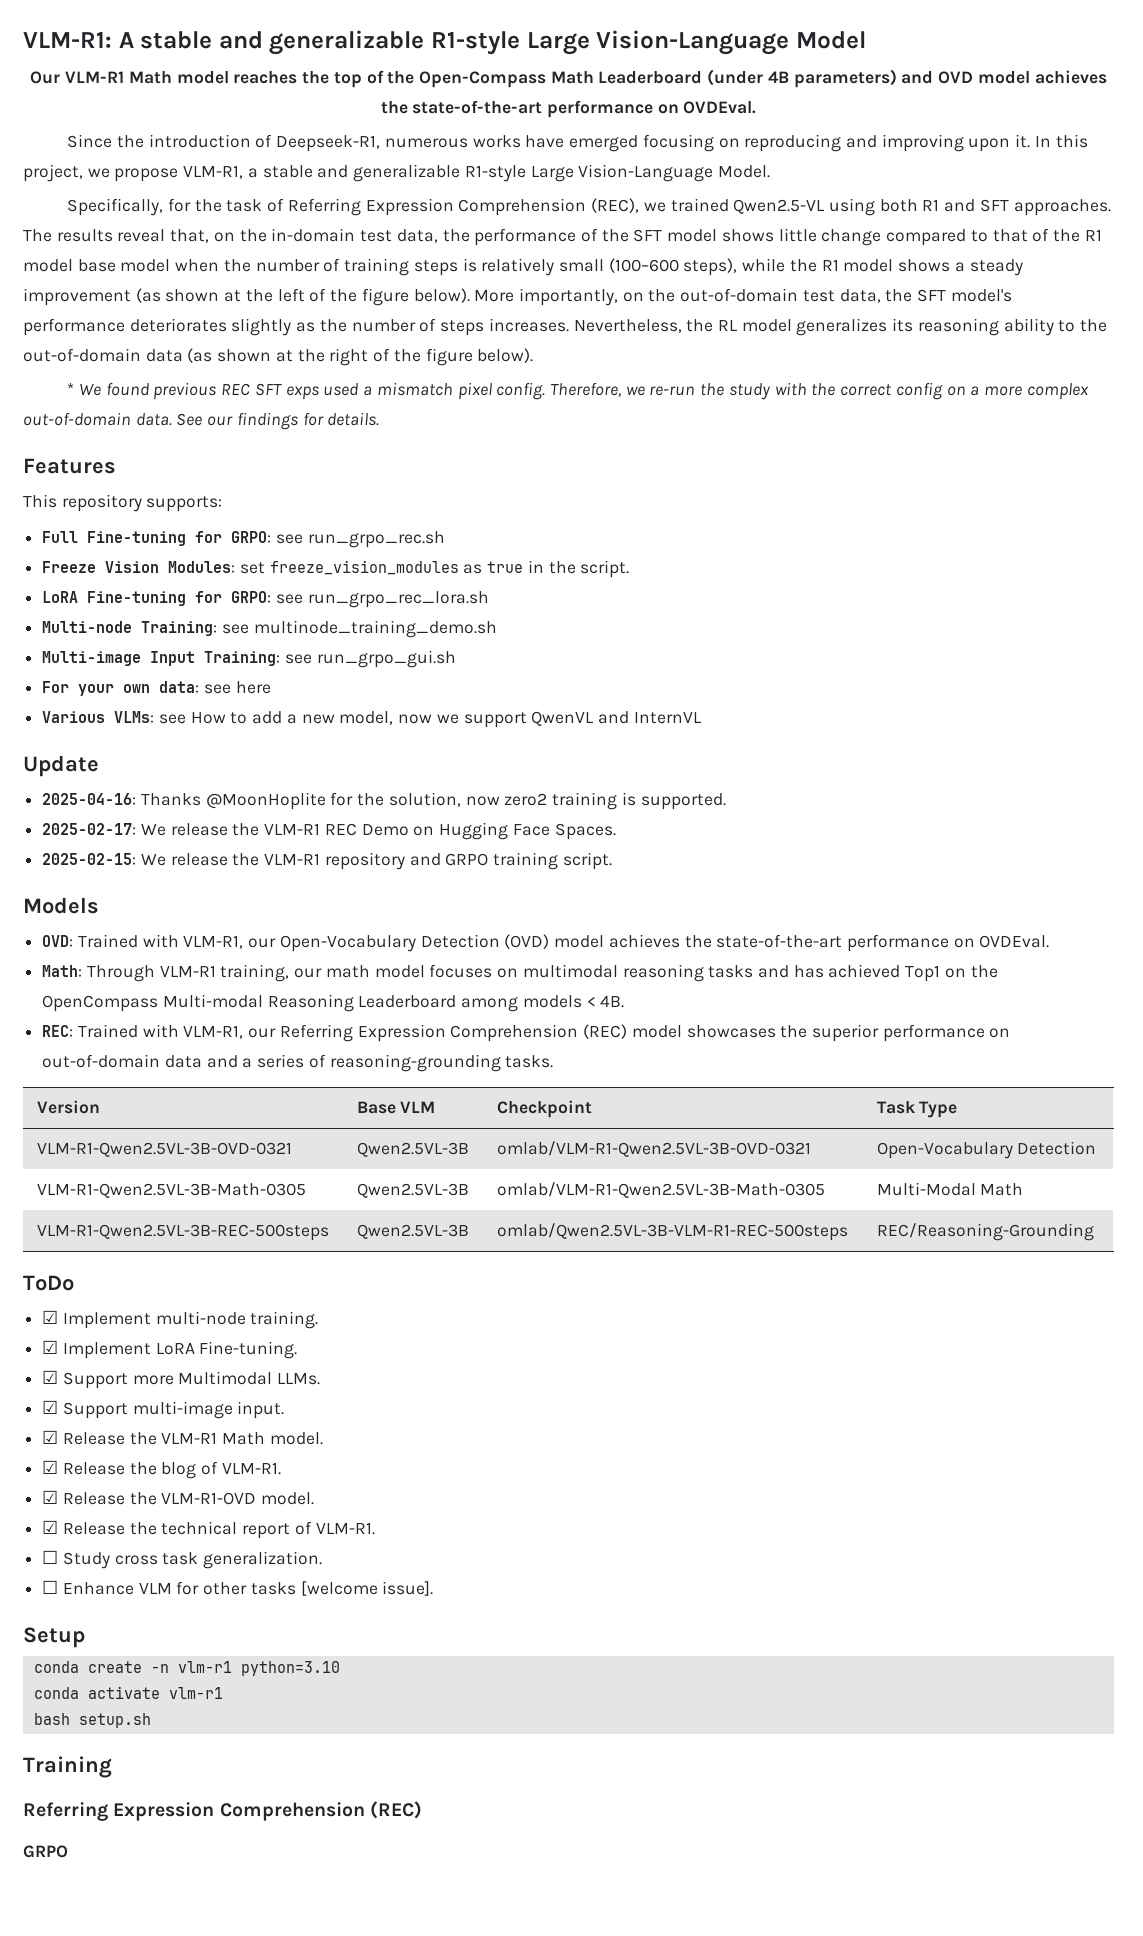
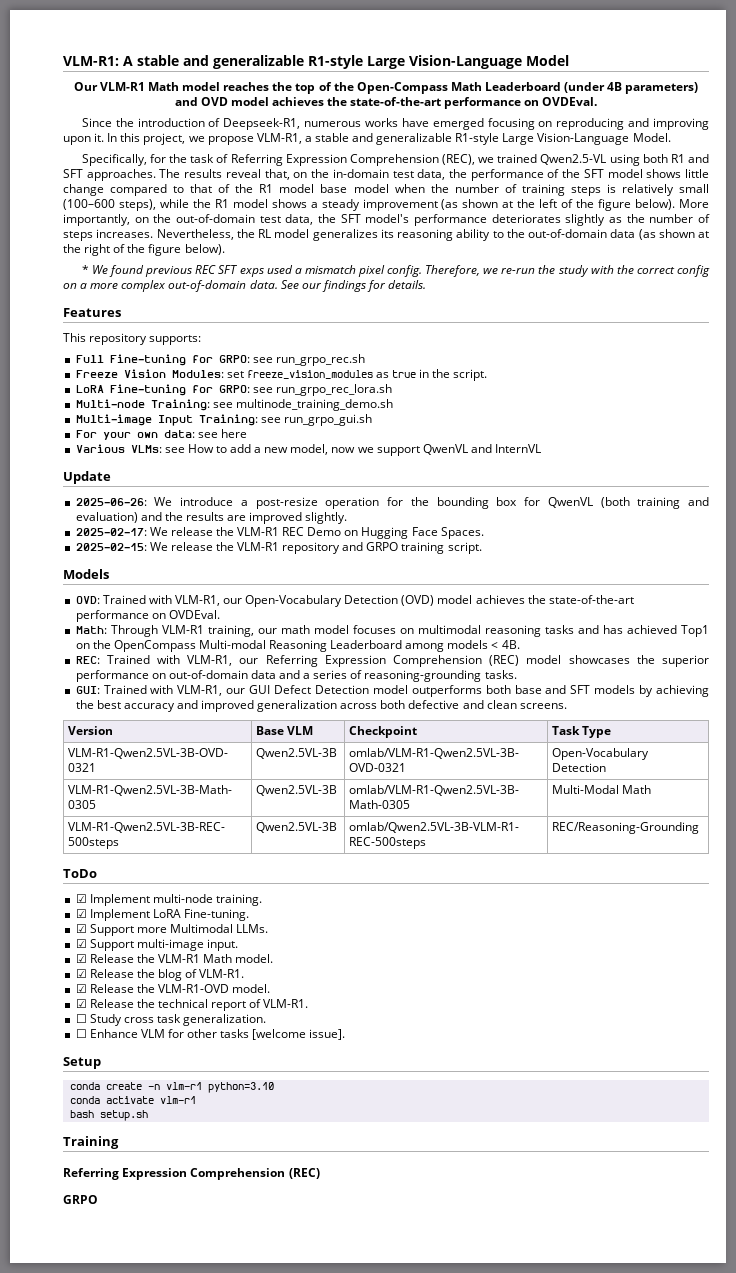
- 2025-04-16: Thanks @MoonHoplite for the solution, now zero2 training is supported.
+ 2025-06-26: We introduce a post-resize operation for the bounding box for QwenVL (both training and evaluation) and the results are improved slightly.
+ GUI: Trained with VLM-R1, our GUI Defect Detection model outperforms both base and SFT models by achieving the best accuracy and improved generalization across both defective and clean screens.

